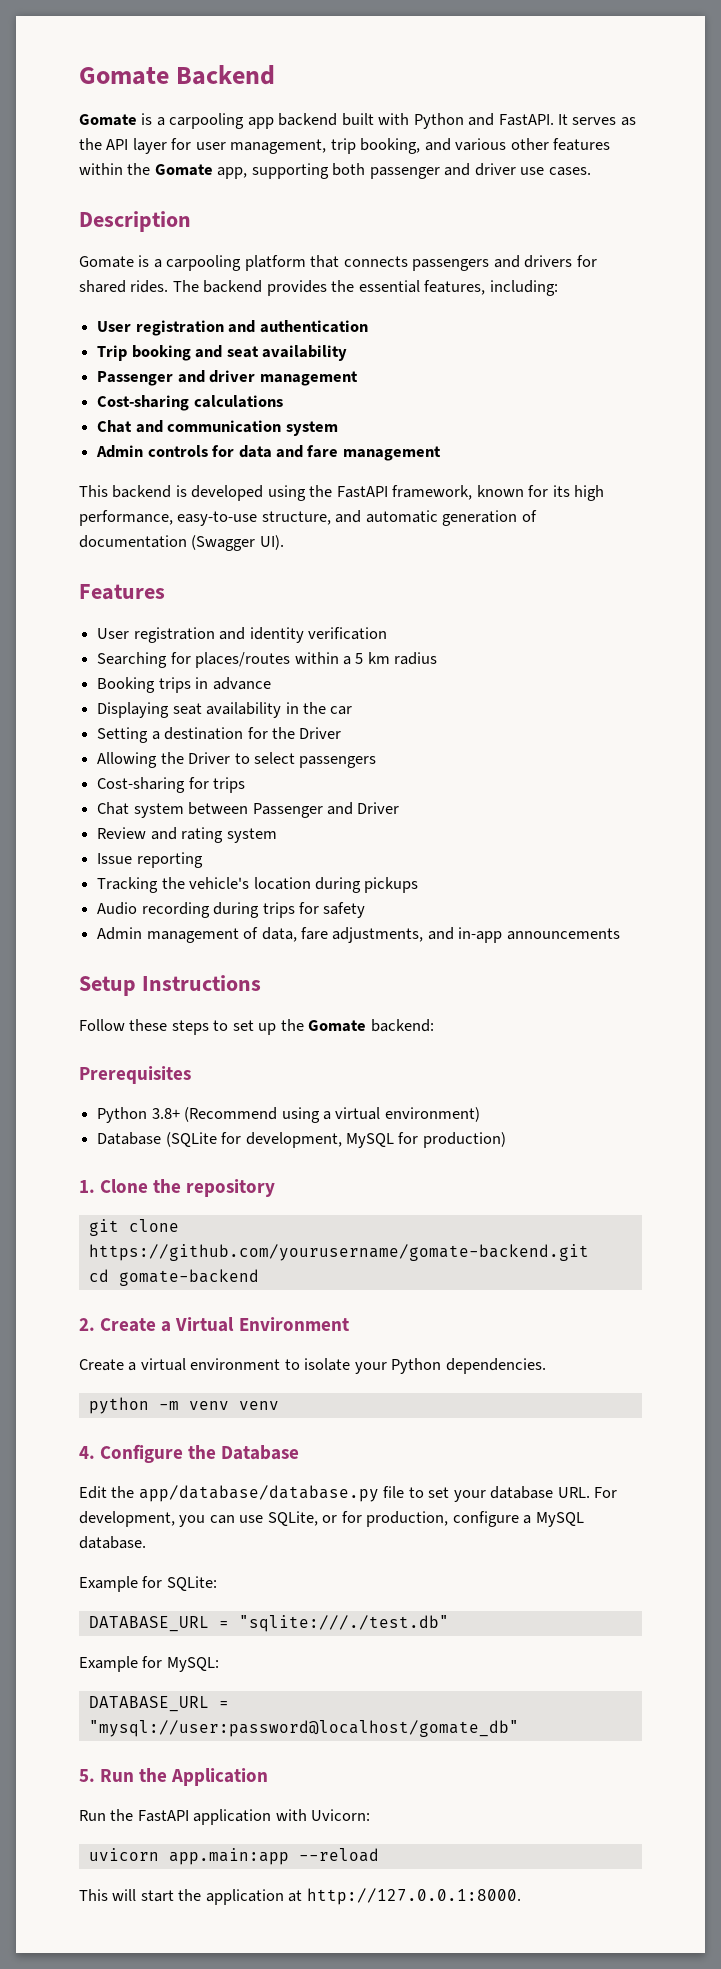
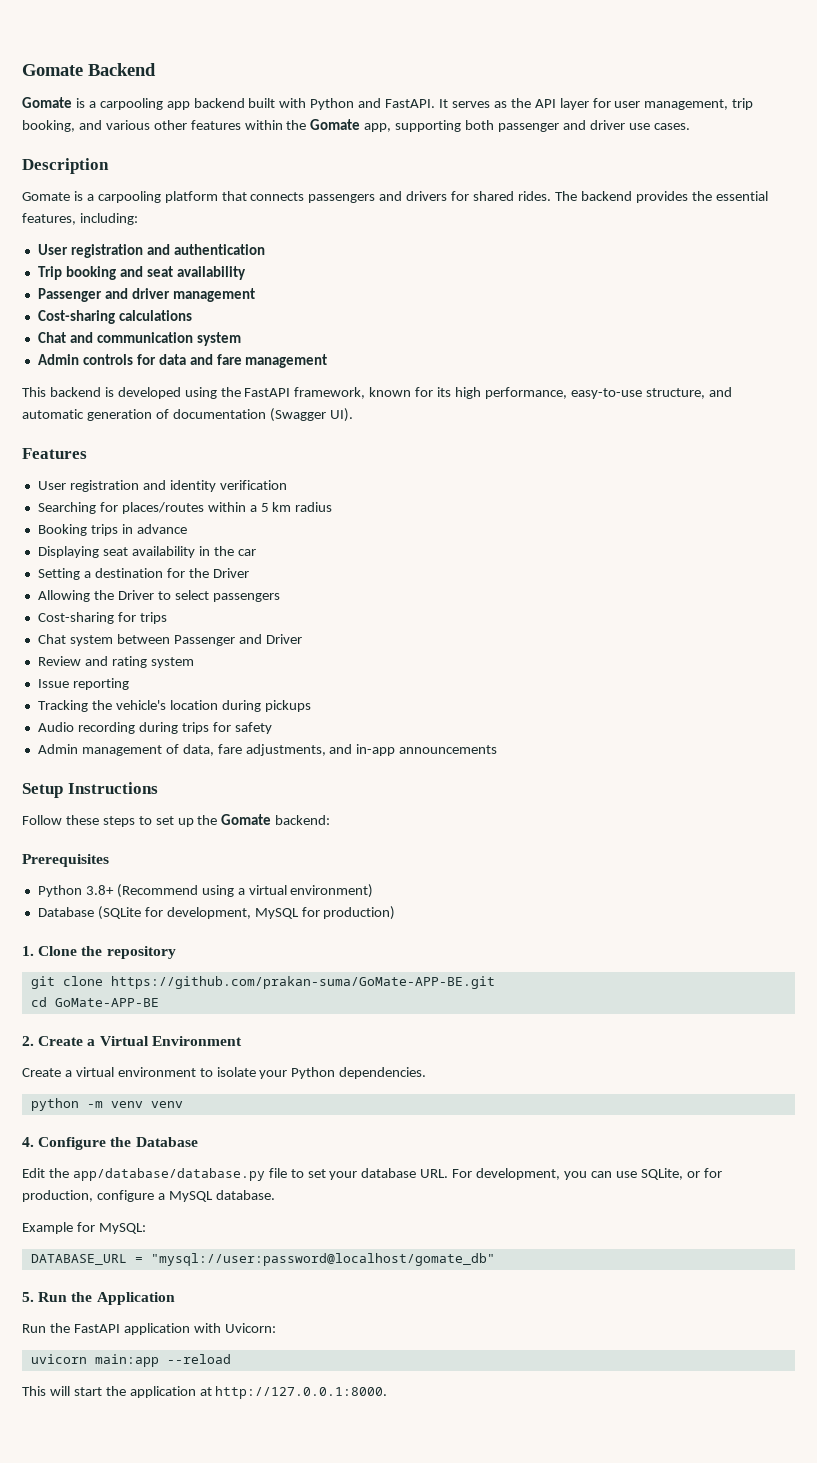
- git clone https://github.com/yourusername/gomate-backend.git
+ git clone https://github.com/prakan-suma/GoMate-APP-BE.git
- cd gomate-backend
+ cd GoMate-APP-BE
- Example for SQLite:
- DATABASE_URL = "sqlite:///./test.db"
- uvicorn app.main:app --reload
+ uvicorn main:app --reload

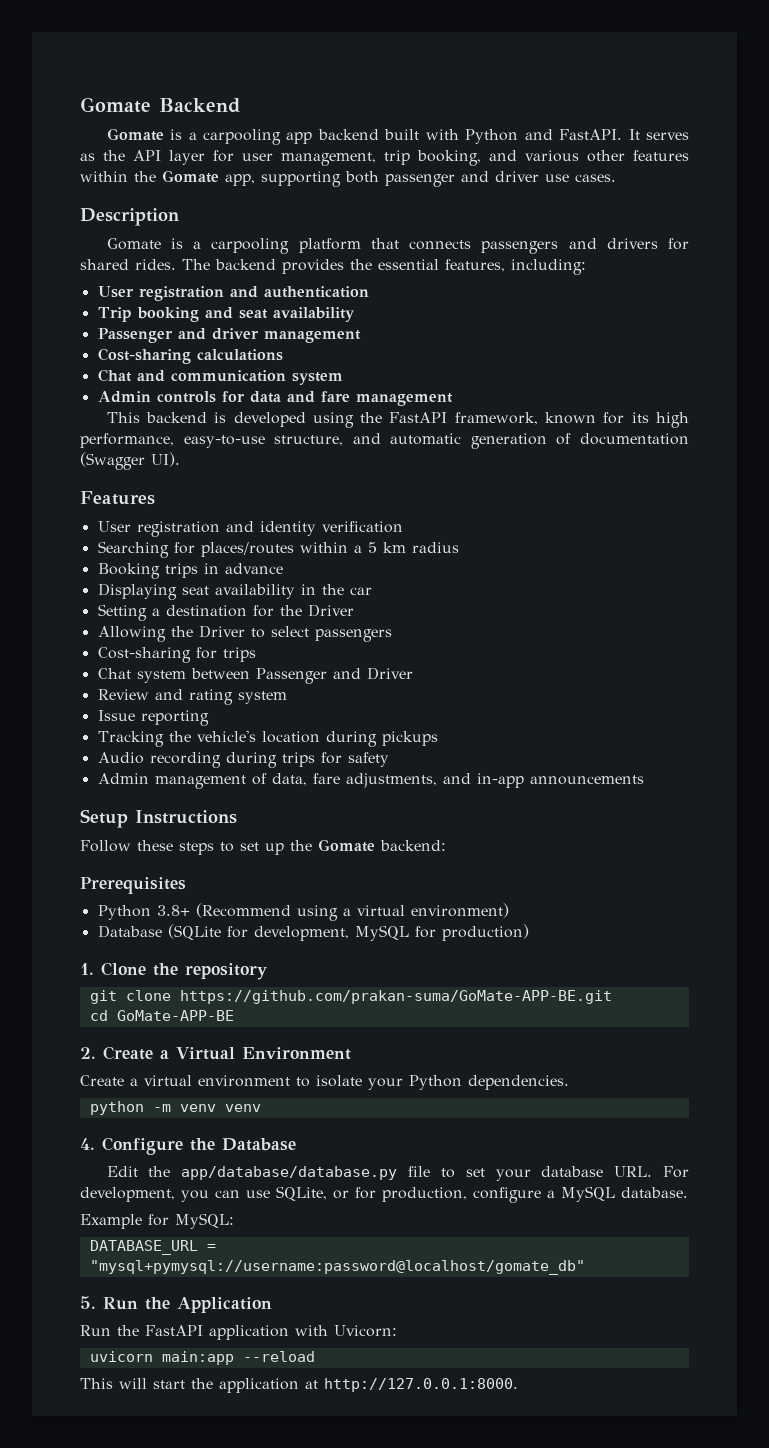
- DATABASE_URL = "mysql://user:password@localhost/gomate_db"
+ DATABASE_URL = "mysql+pymysql://username:password@localhost/gomate_db"

